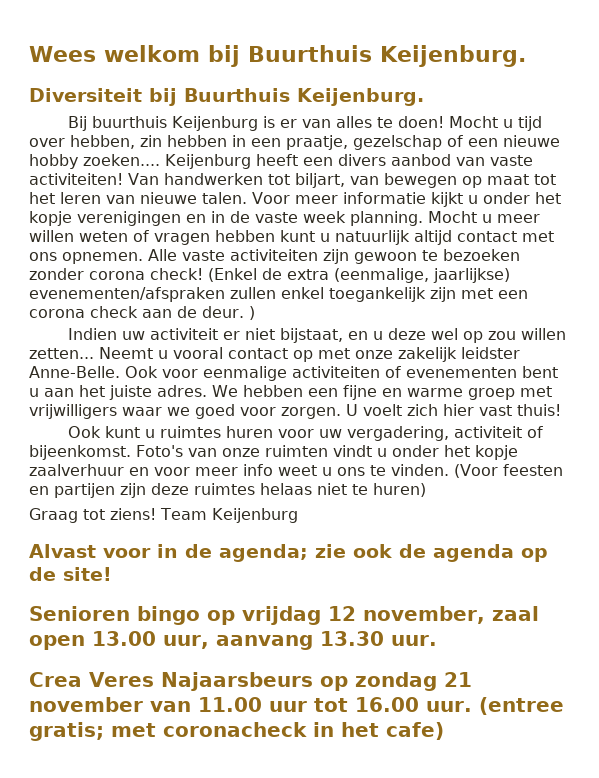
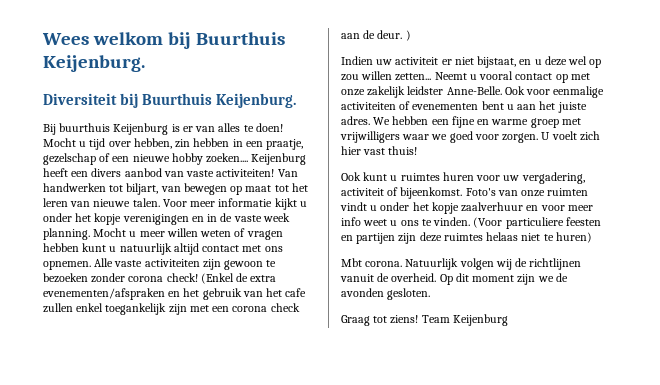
- (Enkel de extra (eenmalige, jaarlijkse) evenementen/afspraken zullen enkel toegankelijk zijn met een corona check aan de deur. )
+ (Enkel de extra evenementen/afspraken en het gebruik van het cafe zullen enkel toegankelijk zijn met een corona check aan de deur. )
- (Voor feesten en partijen zijn deze ruimtes helaas niet te huren)
+ (Voor particuliere feesten en partijen zijn deze ruimtes helaas niet te huren)
+ Mbt corona. Natuurlijk volgen wij de richtlijnen vanuit de overheid. Op dit moment zijn we de avonden gesloten.
- Alvast voor in de agenda; zie ook de agenda op de site!
- Senioren bingo op vrijdag 12 november, zaal open 13.00 uur, aanvang 13.30 uur.
- Crea Veres Najaarsbeurs op zondag 21 november van 11.00 uur tot 16.00 uur. (entree gratis; met coronacheck in het cafe)

